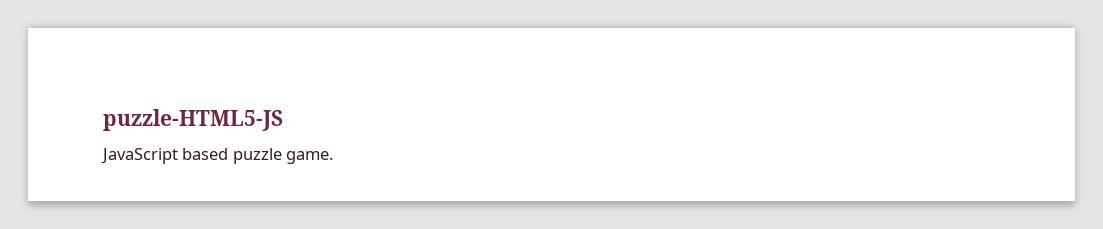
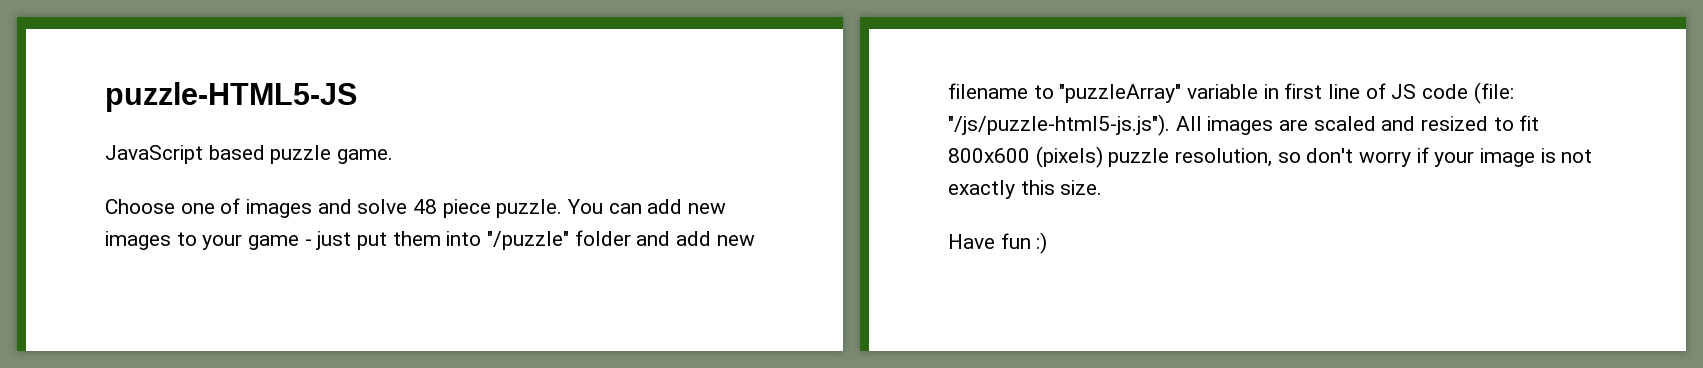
+ Choose one of images and solve 48 piece puzzle. You can add new images to your game - just put them into "/puzzle" folder and add new filename to "puzzleArray" variable in first line of JS code (file: "/js/puzzle-html5-js.js"). All images are scaled and resized to fit 800x600 (pixels) puzzle resolution, so don't worry if your image is not exactly this size.
+ Have fun :)

